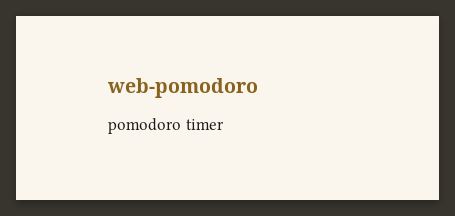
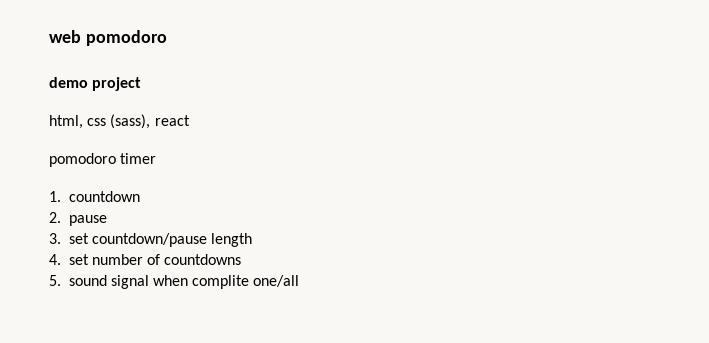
- web-pomodoro
+ web pomodoro
+ demo project
+ html, css (sass), react
  pomodoro timer
+ 1. countdown
+ 2. pause
+ 3. set countdown/pause length
+ 4. set number of countdowns
+ 5. sound signal when complite one/all

